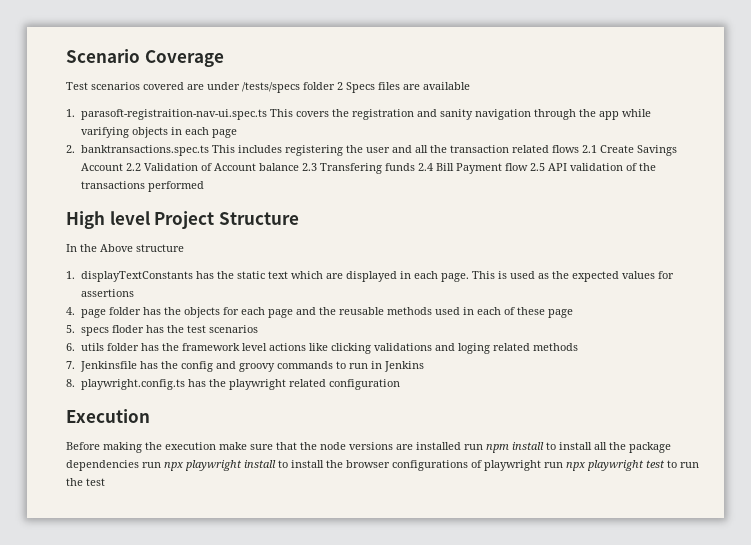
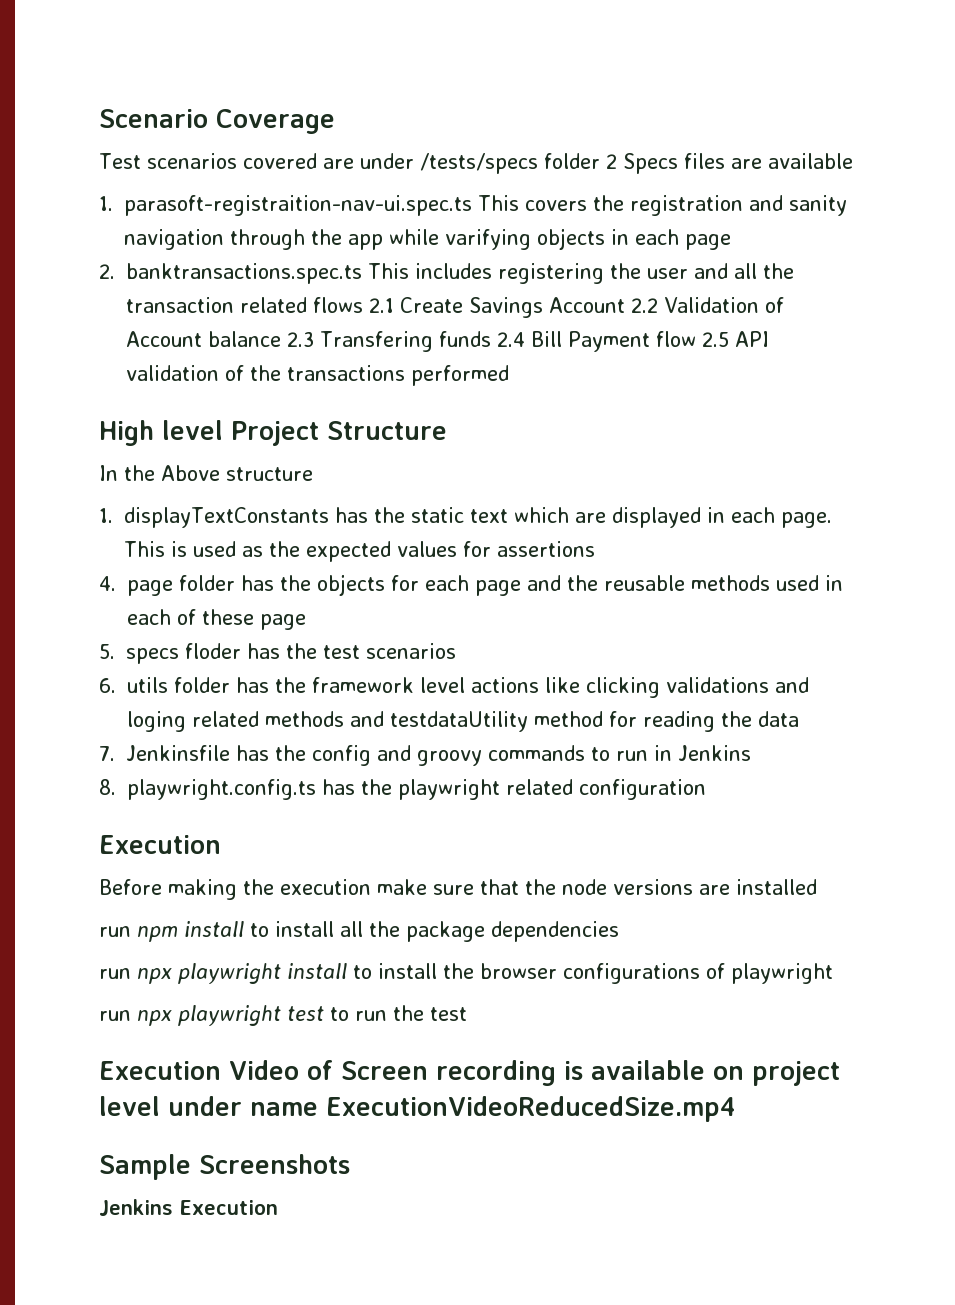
- 6. utils folder has the framework level actions like clicking validations and loging related methods
+ 6. utils folder has the framework level actions like clicking validations and loging related methods and testdataUtility method for reading the data
- Before making the execution make sure that the node versions are installed run npm install to install all the package dependencies run npx playwright install to install the browser configurations of playwright run npx playwright test to run the test
+ Before making the execution make sure that the node versions are installed
+ run npm install to install all the package dependencies
+ run npx playwright install to install the browser configurations of playwright
+ run npx playwright test to run the test
+ Execution Video of Screen recording is available on project level under name ExecutionVideoReducedSize.mp4
+ Sample Screenshots
+ Jenkins Execution

